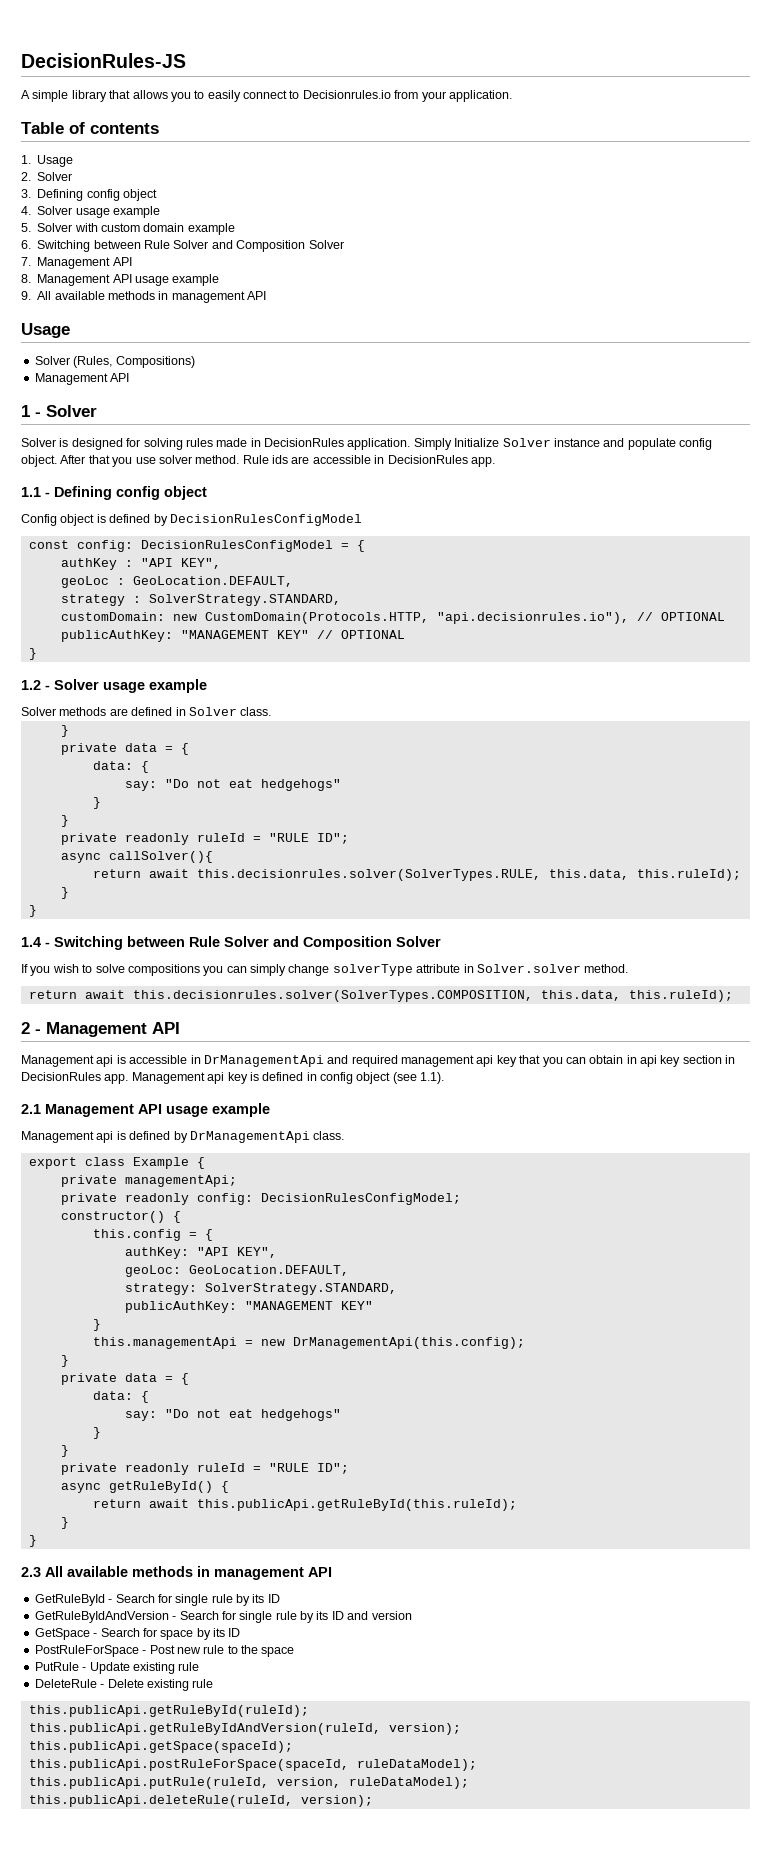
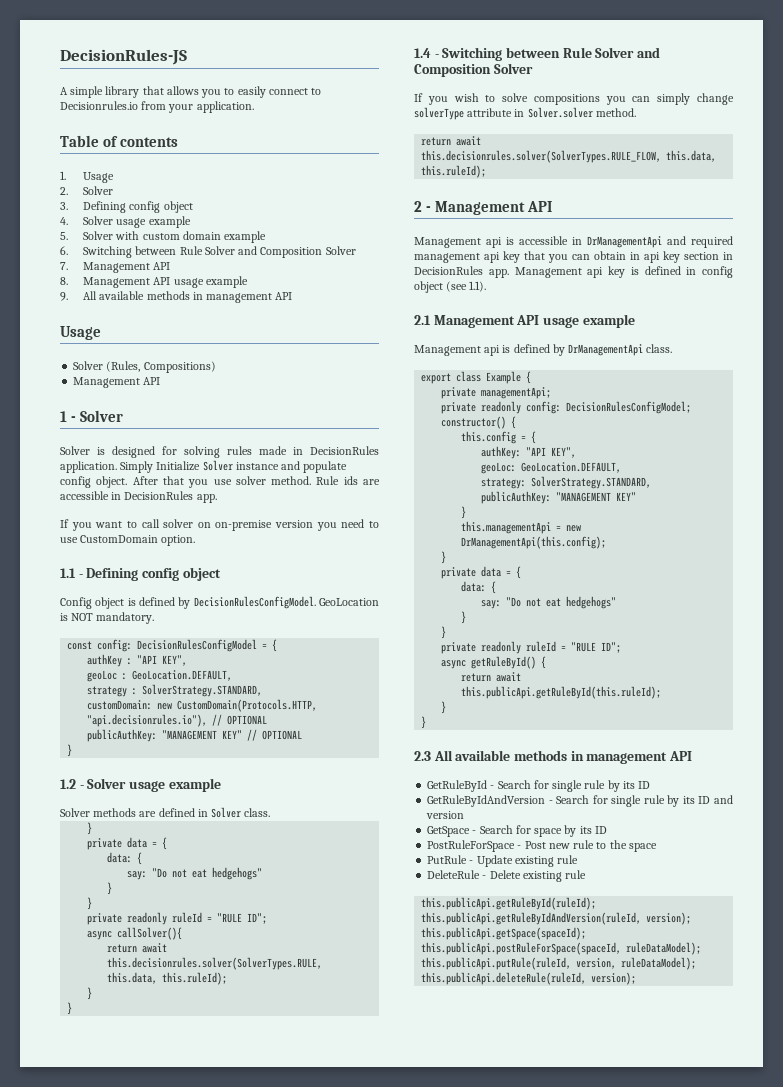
+ If you want to call solver on on-premise version you need to use CustomDomain option.
- Config object is defined by DecisionRulesConfigModel
+ Config object is defined by DecisionRulesConfigModel. GeoLocation is NOT mandatory.
- return await this.decisionrules.solver(SolverTypes.COMPOSITION, this.data, this.ruleId);
+ return await this.decisionrules.solver(SolverTypes.RULE_FLOW, this.data, this.ruleId);

